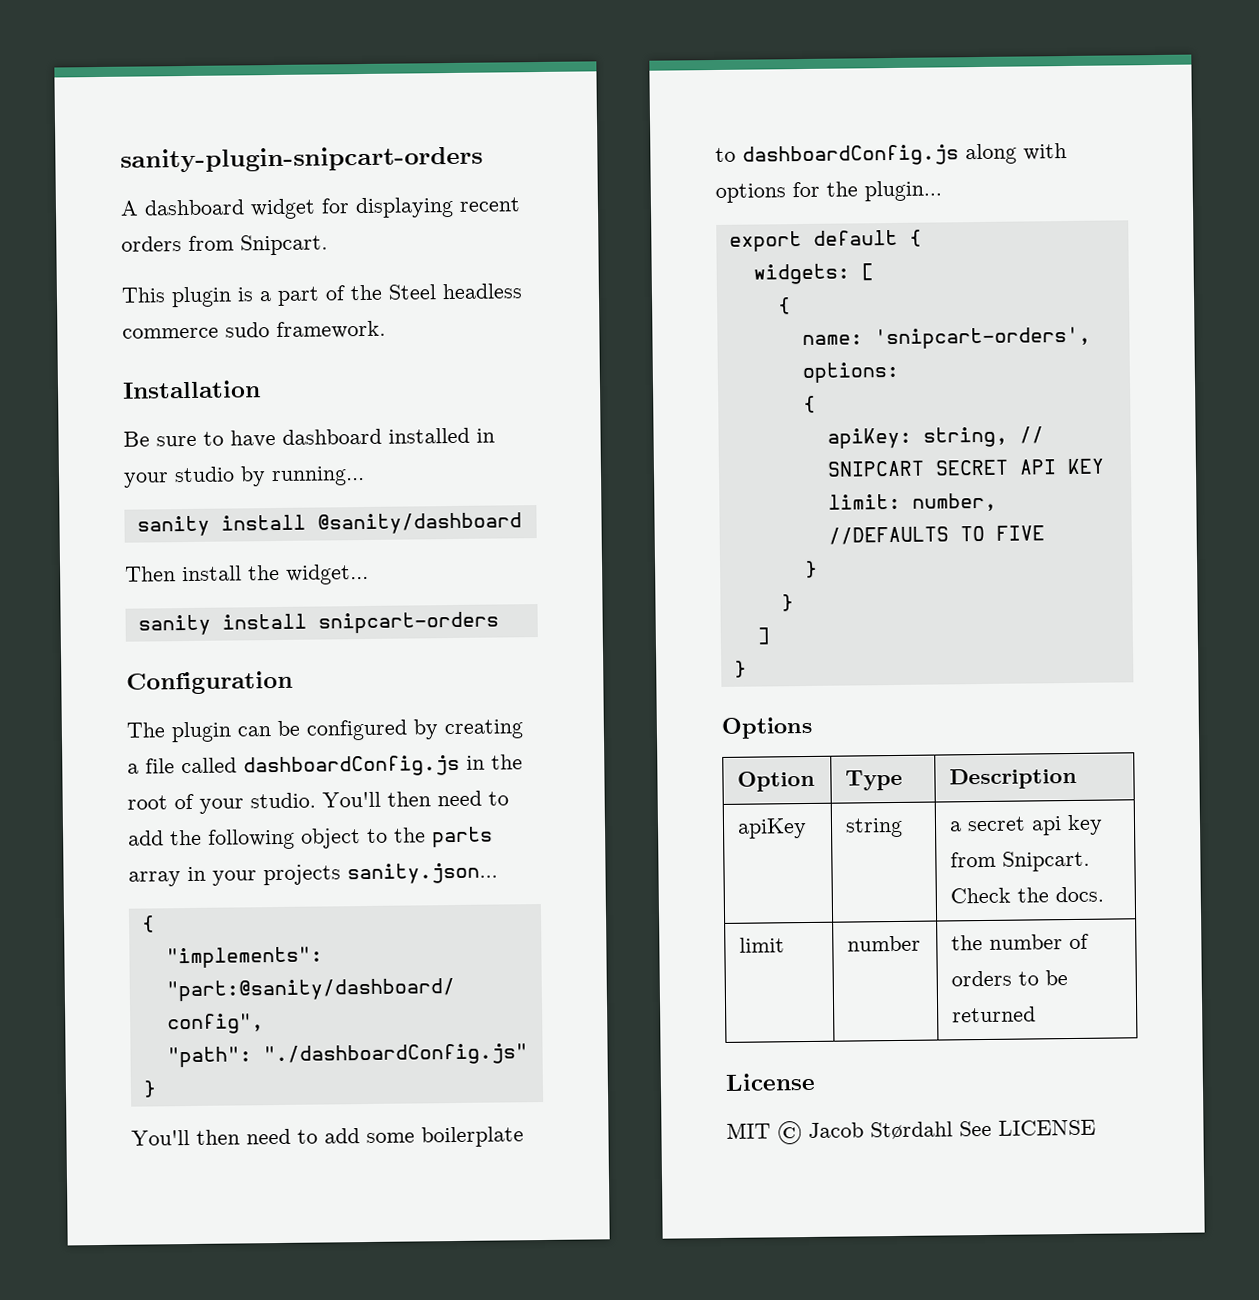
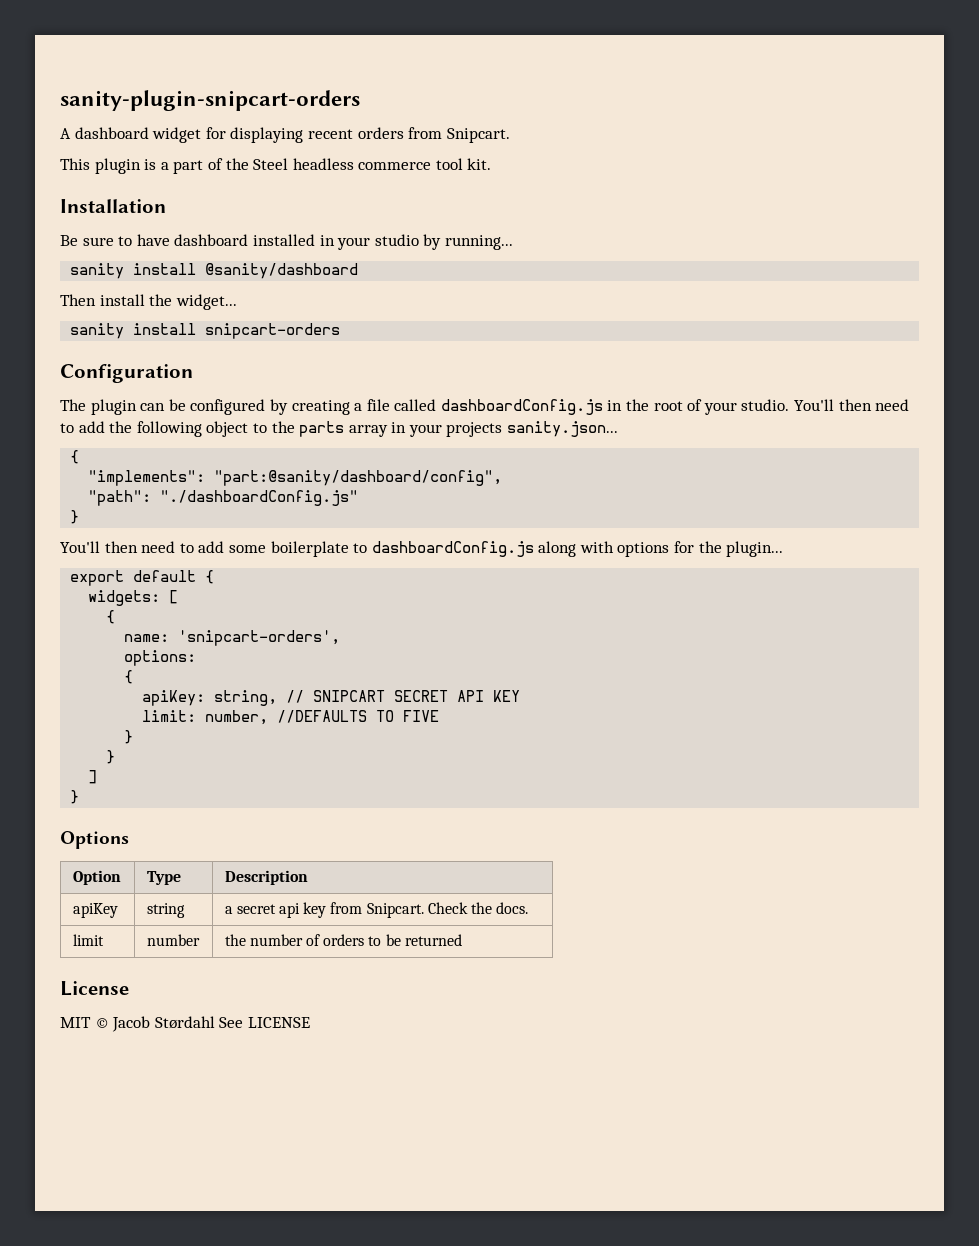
- This plugin is a part of the Steel headless commerce sudo framework.
+ This plugin is a part of the Steel headless commerce tool kit.

